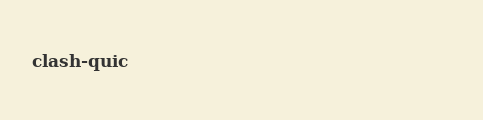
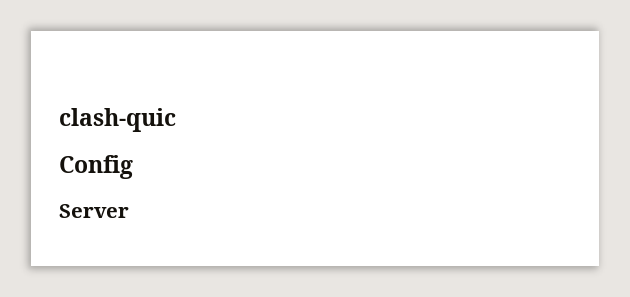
+ Config
+ Server

